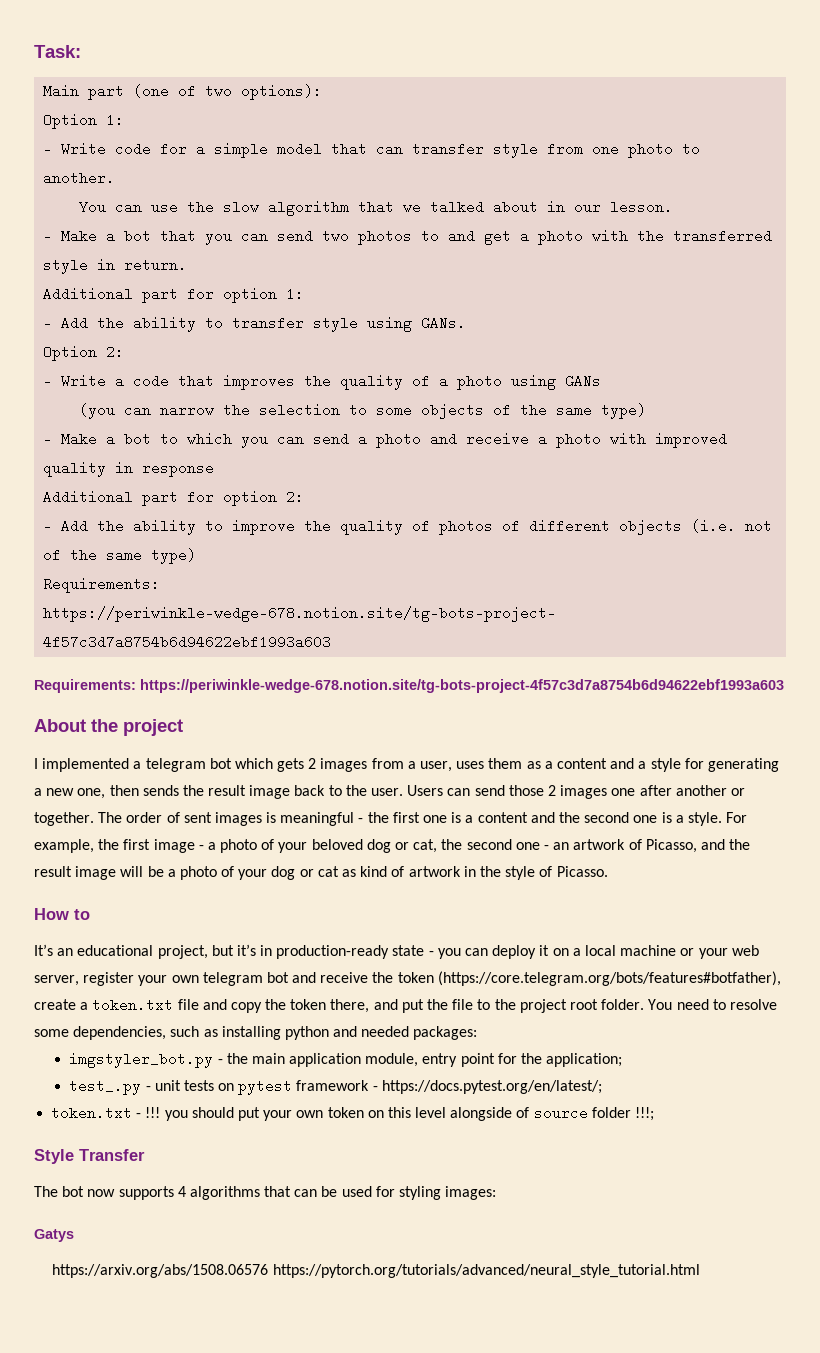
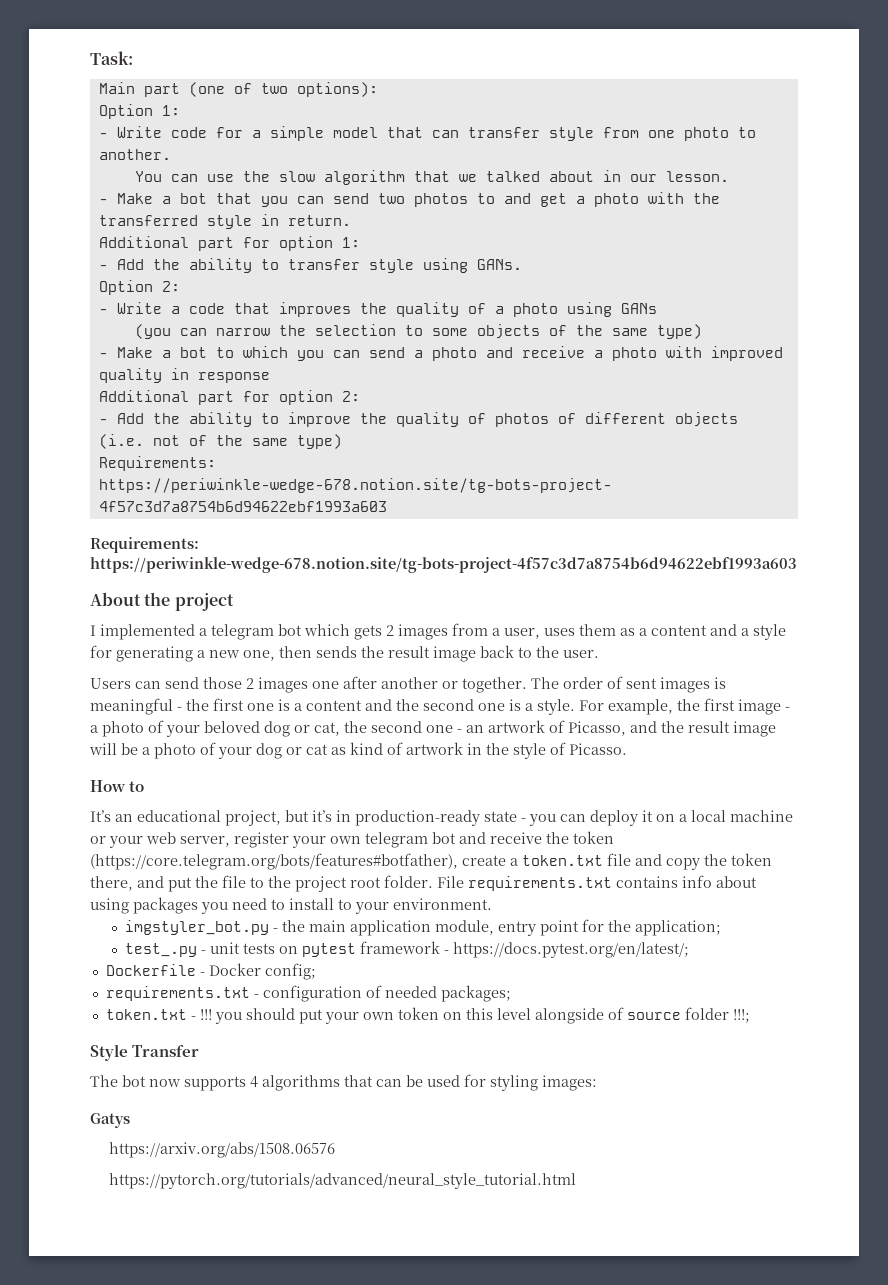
- I implemented a telegram bot which gets 2 images from a user, uses them as a content and a style for generating a new one, then sends the result image back to the user. Users can send those 2 images one after another or together.
+ I implemented a telegram bot which gets 2 images from a user, uses them as a content and a style for generating a new one, then sends the result image back to the user.
+ Users can send those 2 images one after another or together.
- You need to resolve some dependencies, such as installing python and needed packages:
+ File requirements.txt contains info about using packages you need to install to your environment.
+ Dockerfile - Docker config;
+ requirements.txt - configuration of needed packages;
- https://arxiv.org/abs/1508.06576 https://pytorch.org/tutorials/advanced/neural_style_tutorial.html
+ https://arxiv.org/abs/1508.06576
+ https://pytorch.org/tutorials/advanced/neural_style_tutorial.html

